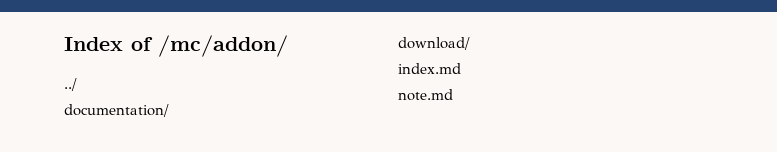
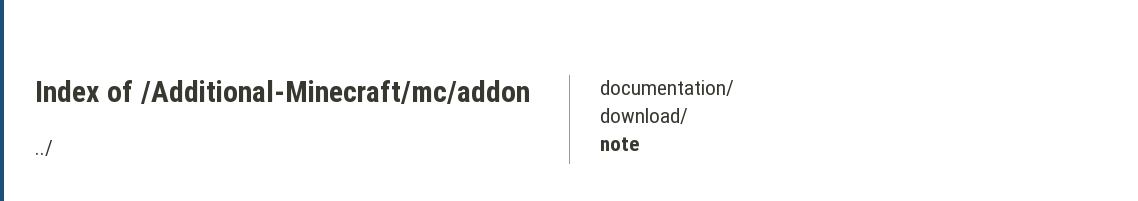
- Index of /mc/addon/
+ Index of /Additional-Minecraft/mc/addon
- index.md
- note.md
+ note

